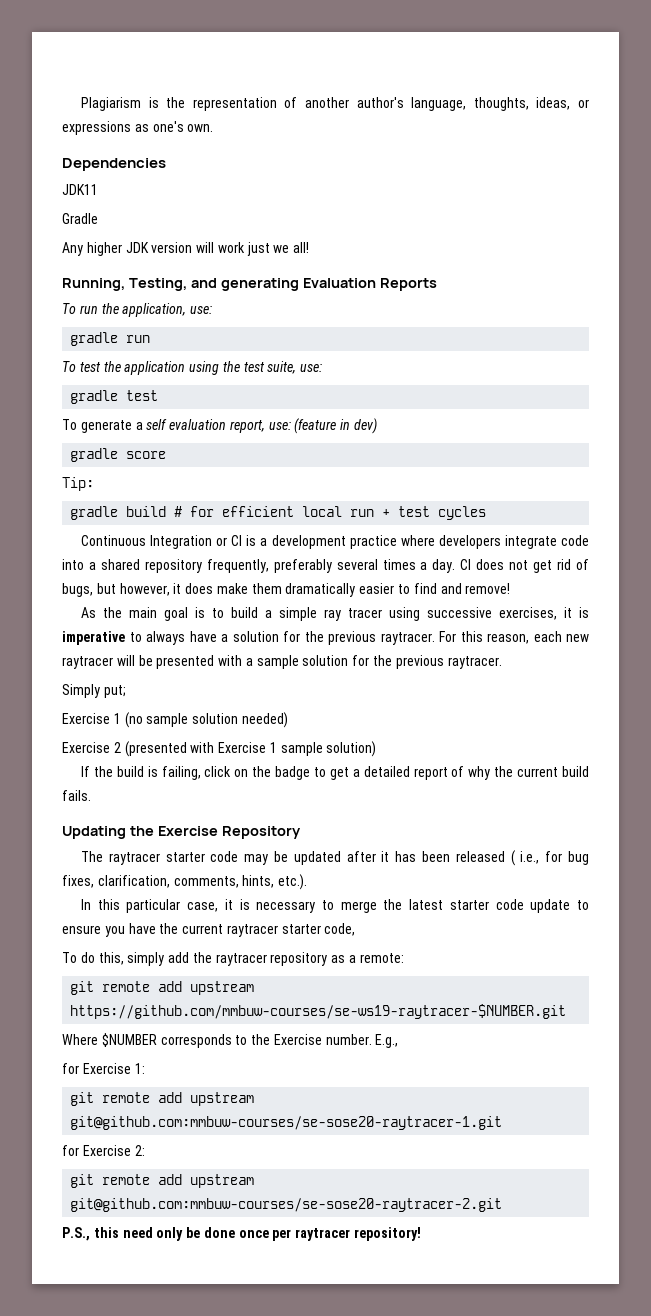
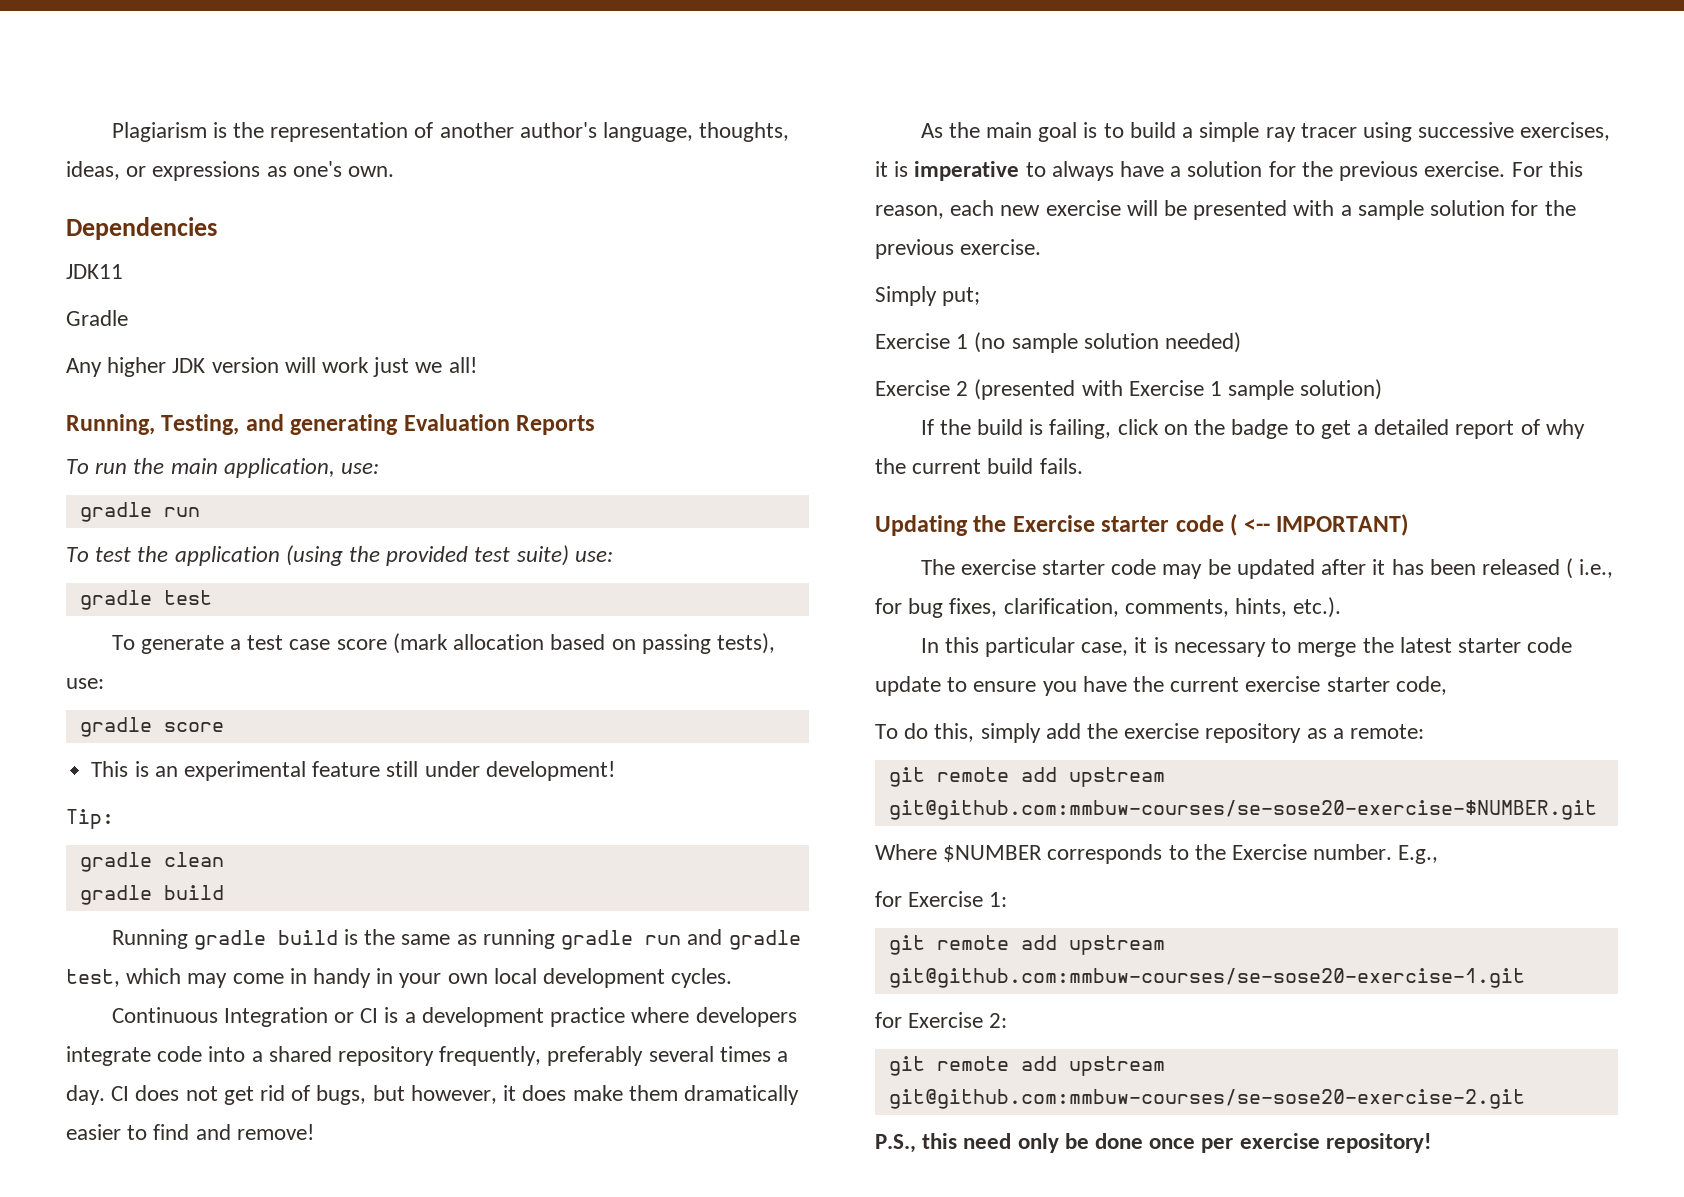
- To run the application, use:
+ To run the main application, use:
- To test the application using the test suite, use:
+ To test the application (using the provided test suite) use:
- To generate a self evaluation report, use: (feature in dev)
+ To generate a test case score (mark allocation based on passing tests), use:
  gradle score
+ This is an experimental feature still under development!
- gradle build # for efficient local run + test cycles
+ gradle clean
+ gradle build
+ Running gradle build is the same as running gradle run and gradle test, which may come in handy in your own local development cycles.
- As the main goal is to build a simple ray tracer using successive exercises, it is imperative to always have a solution for the previous raytracer.
+ As the main goal is to build a simple ray tracer using successive exercises, it is imperative to always have a solution for the previous exercise.
- For this reason, each new raytracer will be presented with a sample solution for the previous raytracer.
+ For this reason, each new exercise will be presented with a sample solution for the previous exercise.
- Updating the Exercise Repository
+ Updating the Exercise starter code ( <-- IMPORTANT)
- The raytracer starter code may be updated after it has been released ( i.e., for bug fixes, clarification, comments, hints, etc.).
+ The exercise starter code may be updated after it has been released ( i.e., for bug fixes, clarification, comments, hints, etc.).
- In this particular case, it is necessary to merge the latest starter code update to ensure you have the current raytracer starter code,
+ In this particular case, it is necessary to merge the latest starter code update to ensure you have the current exercise starter code,
- To do this, simply add the raytracer repository as a remote:
+ To do this, simply add the exercise repository as a remote:
- git remote add upstream https://github.com/mmbuw-courses/se-ws19-raytracer-$NUMBER.git
+ git remote add upstream git@github.com:mmbuw-courses/se-sose20-exercise-$NUMBER.git
- git remote add upstream git@github.com:mmbuw-courses/se-sose20-raytracer-1.git
+ git remote add upstream git@github.com:mmbuw-courses/se-sose20-exercise-1.git
- git remote add upstream git@github.com:mmbuw-courses/se-sose20-raytracer-2.git
+ git remote add upstream git@github.com:mmbuw-courses/se-sose20-exercise-2.git
- P.S., this need only be done once per raytracer repository!
+ P.S., this need only be done once per exercise repository!

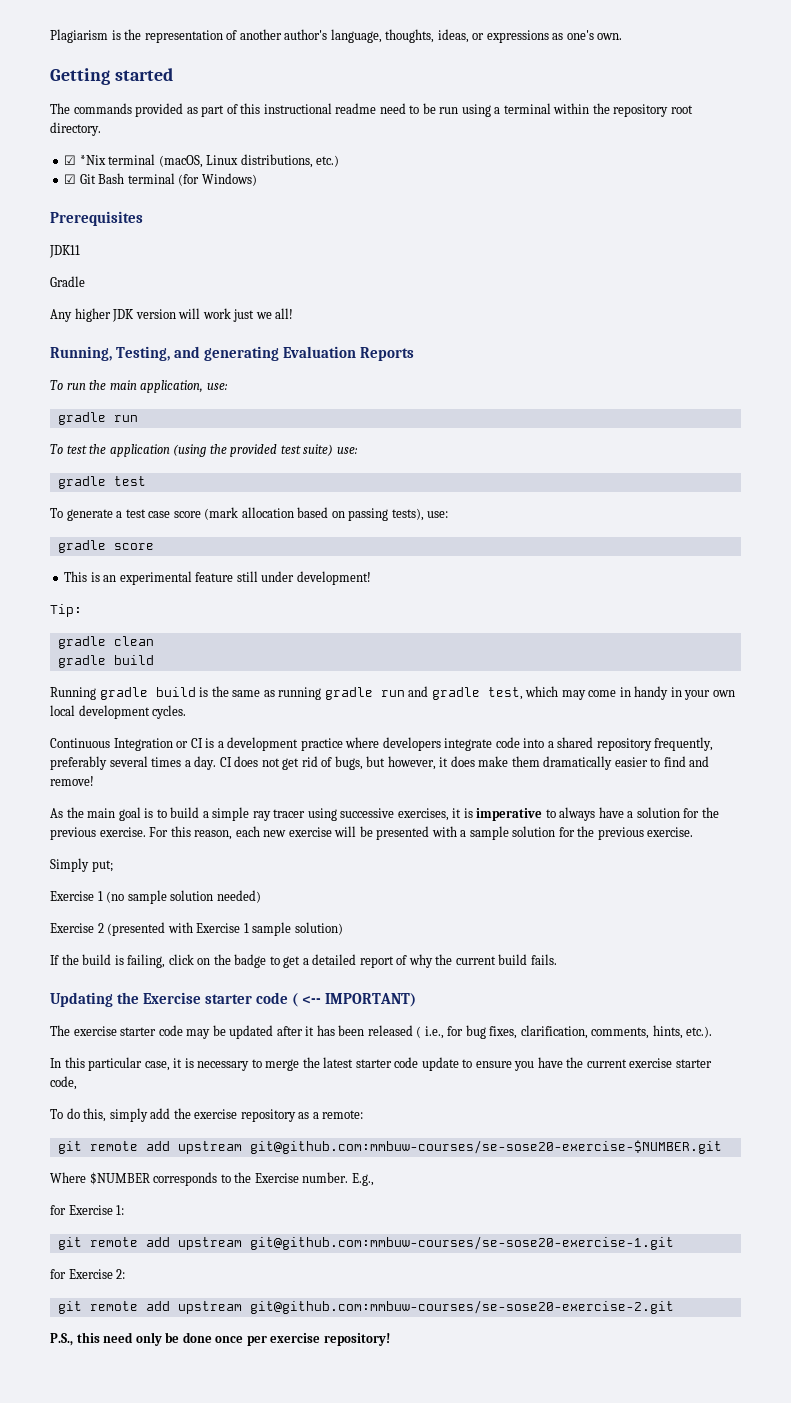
- Dependencies
+ Getting started
+ The commands provided as part of this instructional readme need to be run using a terminal within the repository root directory.
+ ☑ *Nix terminal (macOS, Linux distributions, etc.)
+ ☑ Git Bash terminal (for Windows)
+ Prerequisites

